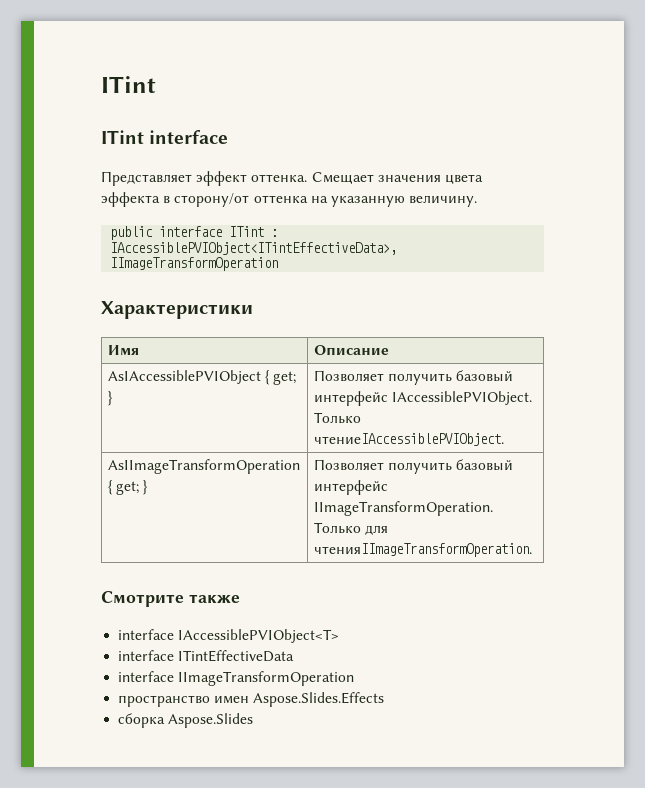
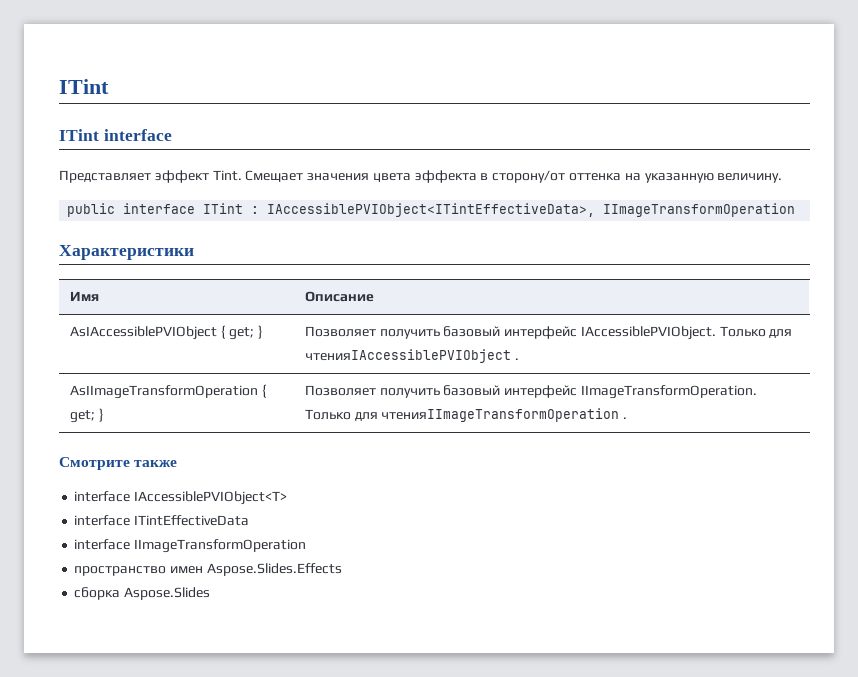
- Представляет эффект оттенка.
+ Представляет эффект Tint.
- AsIAccessiblePVIObject { get; } | Позволяет получить базовый интерфейс IAccessiblePVIObject. Только чтениеIAccessiblePVIObject.
+ AsIAccessiblePVIObject { get; } | Позволяет получить базовый интерфейс IAccessiblePVIObject. Только для чтенияIAccessiblePVIObject .
- AsIImageTransformOperation { get; } | Позволяет получить базовый интерфейс IImageTransformOperation. Только для чтенияIImageTransformOperation.
+ AsIImageTransformOperation { get; } | Позволяет получить базовый интерфейс IImageTransformOperation. Только для чтенияIImageTransformOperation .

